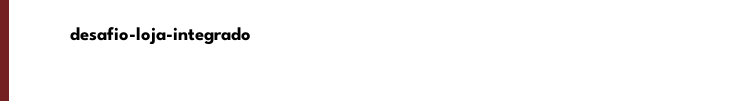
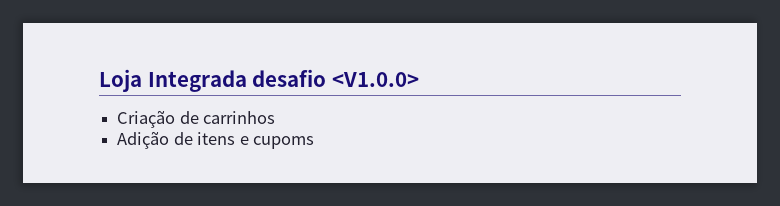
- desafio-loja-integrado
+ Loja Integrada desafio <V1.0.0>
+ Criação de carrinhos
+ Adição de itens e cupoms

